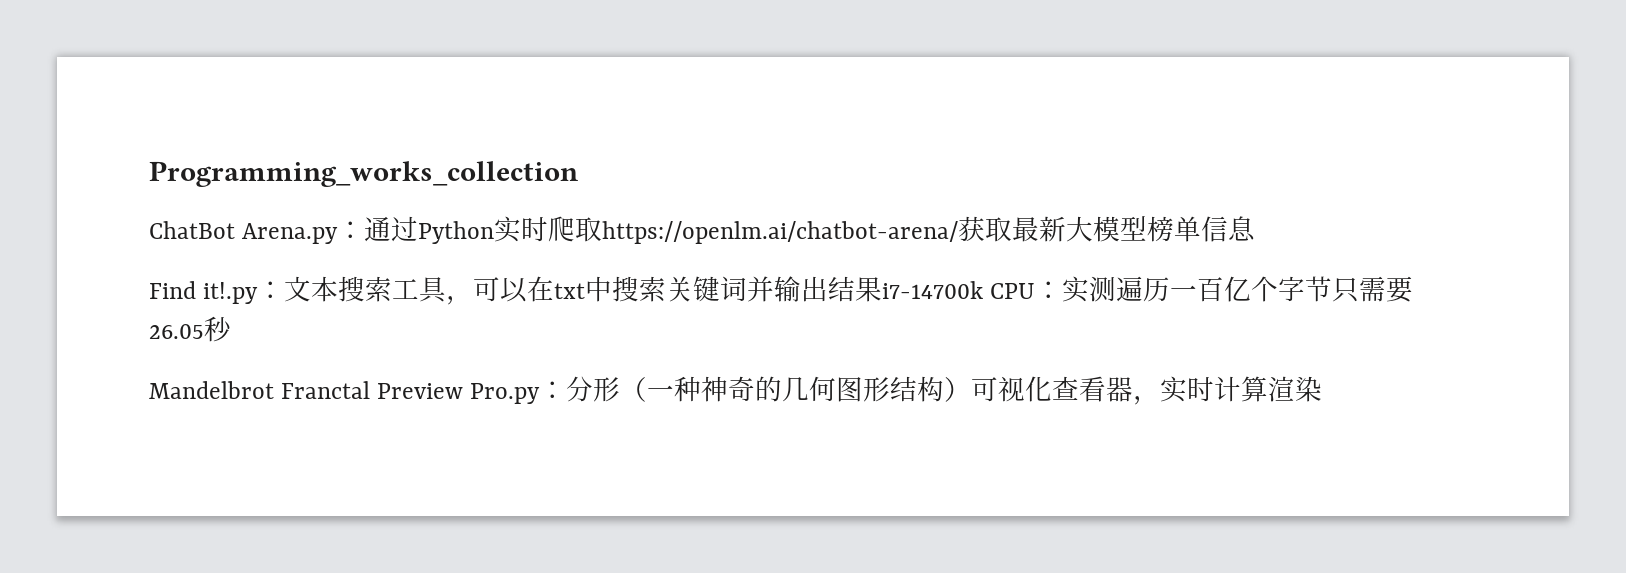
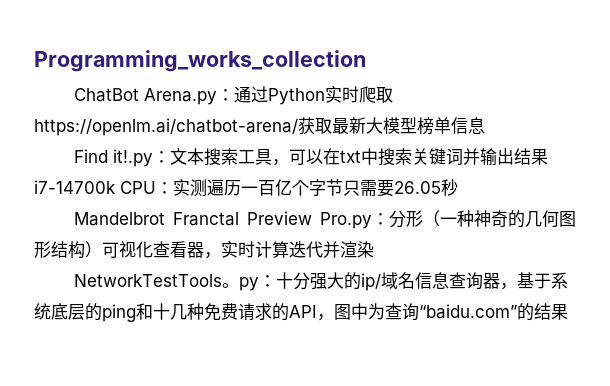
- Mandelbrot Franctal Preview Pro.py：分形（一种神奇的几何图形结构）可视化查看器，实时计算渲染
+ Mandelbrot Franctal Preview Pro.py：分形（一种神奇的几何图形结构）可视化查看器，实时计算迭代并渲染
+ NetworkTestTools。py：十分强大的ip/域名信息查询器，基于系统底层的ping和十几种免费请求的API，图中为查询“baidu.com”的结果

